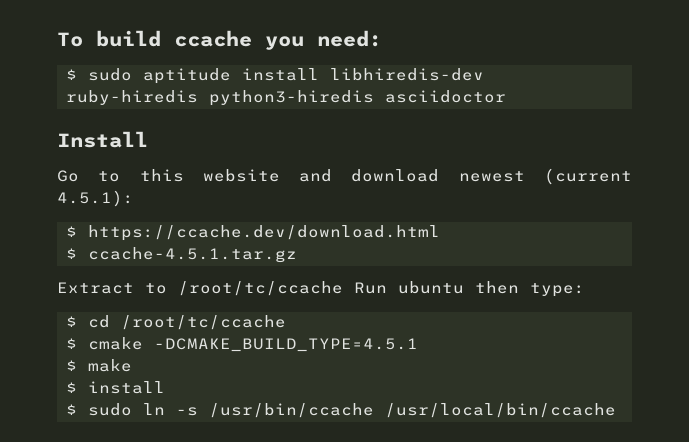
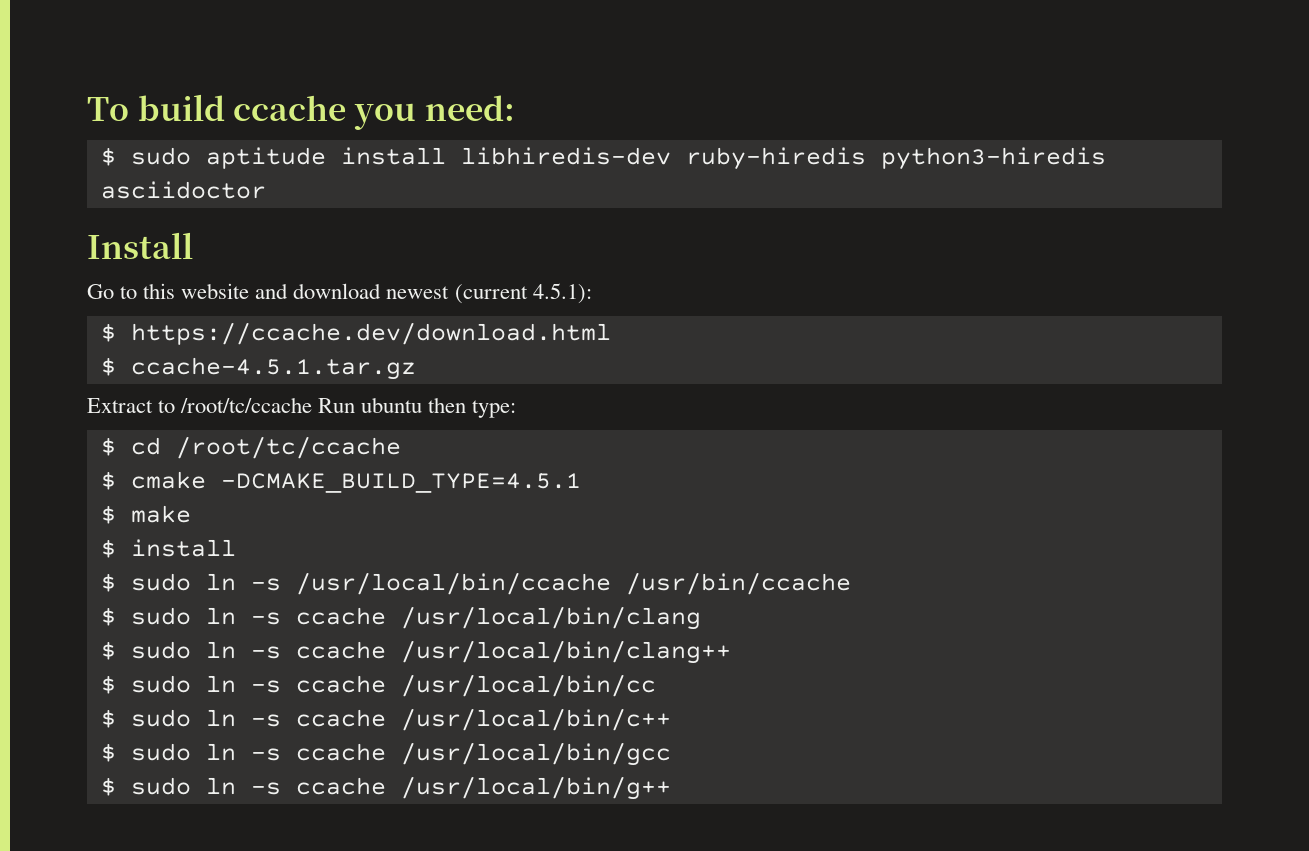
- $ sudo ln -s /usr/bin/ccache /usr/local/bin/ccache
+ $ sudo ln -s /usr/local/bin/ccache /usr/bin/ccache
+ $ sudo ln -s ccache /usr/local/bin/clang
+ $ sudo ln -s ccache /usr/local/bin/clang++
+ $ sudo ln -s ccache /usr/local/bin/cc
+ $ sudo ln -s ccache /usr/local/bin/c++
+ $ sudo ln -s ccache /usr/local/bin/gcc
+ $ sudo ln -s ccache /usr/local/bin/g++

